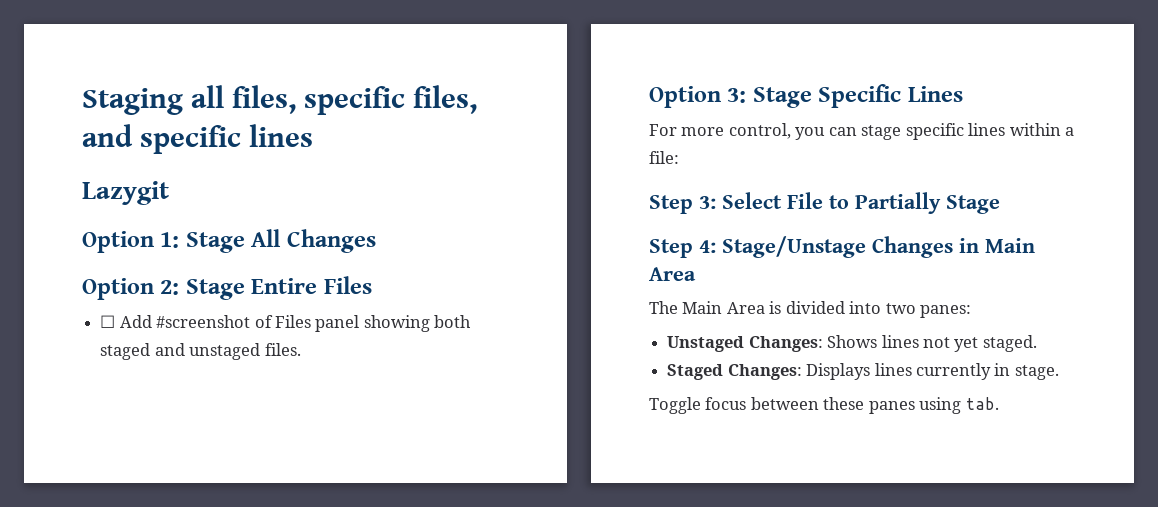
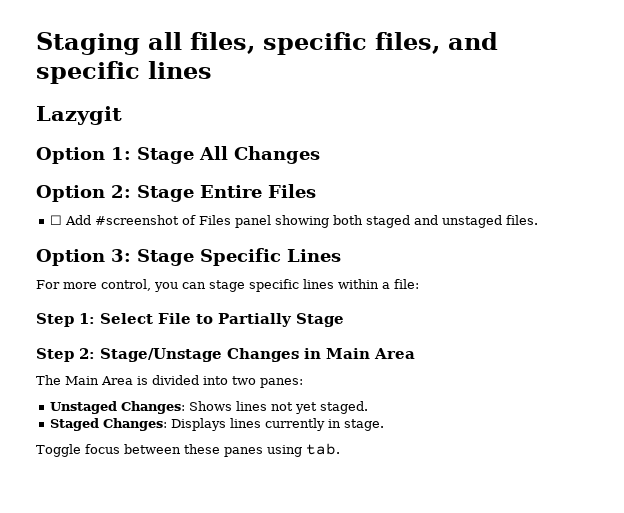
- Step 3: Select File to Partially Stage
+ Step 1: Select File to Partially Stage
- Step 4: Stage/Unstage Changes in Main Area
+ Step 2: Stage/Unstage Changes in Main Area

